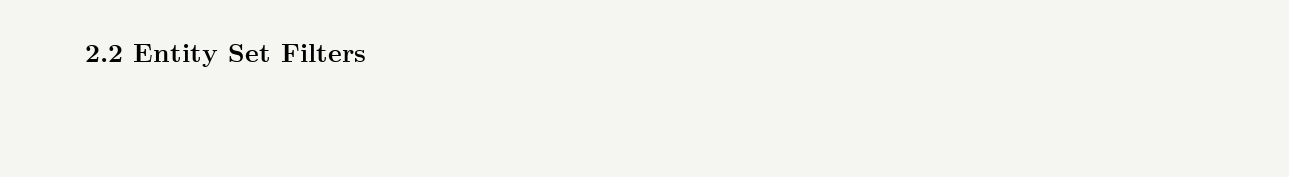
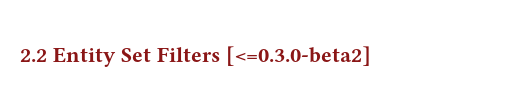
- 2.2 Entity Set Filters
+ 2.2 Entity Set Filters [<=0.3.0-beta2]

